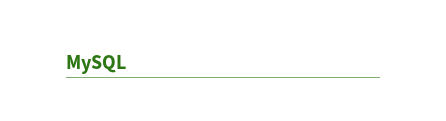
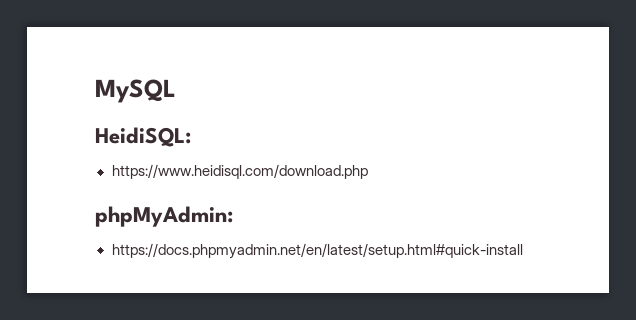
+ HeidiSQL:
+ https://www.heidisql.com/download.php
+ phpMyAdmin:
+ https://docs.phpmyadmin.net/en/latest/setup.html#quick-install

